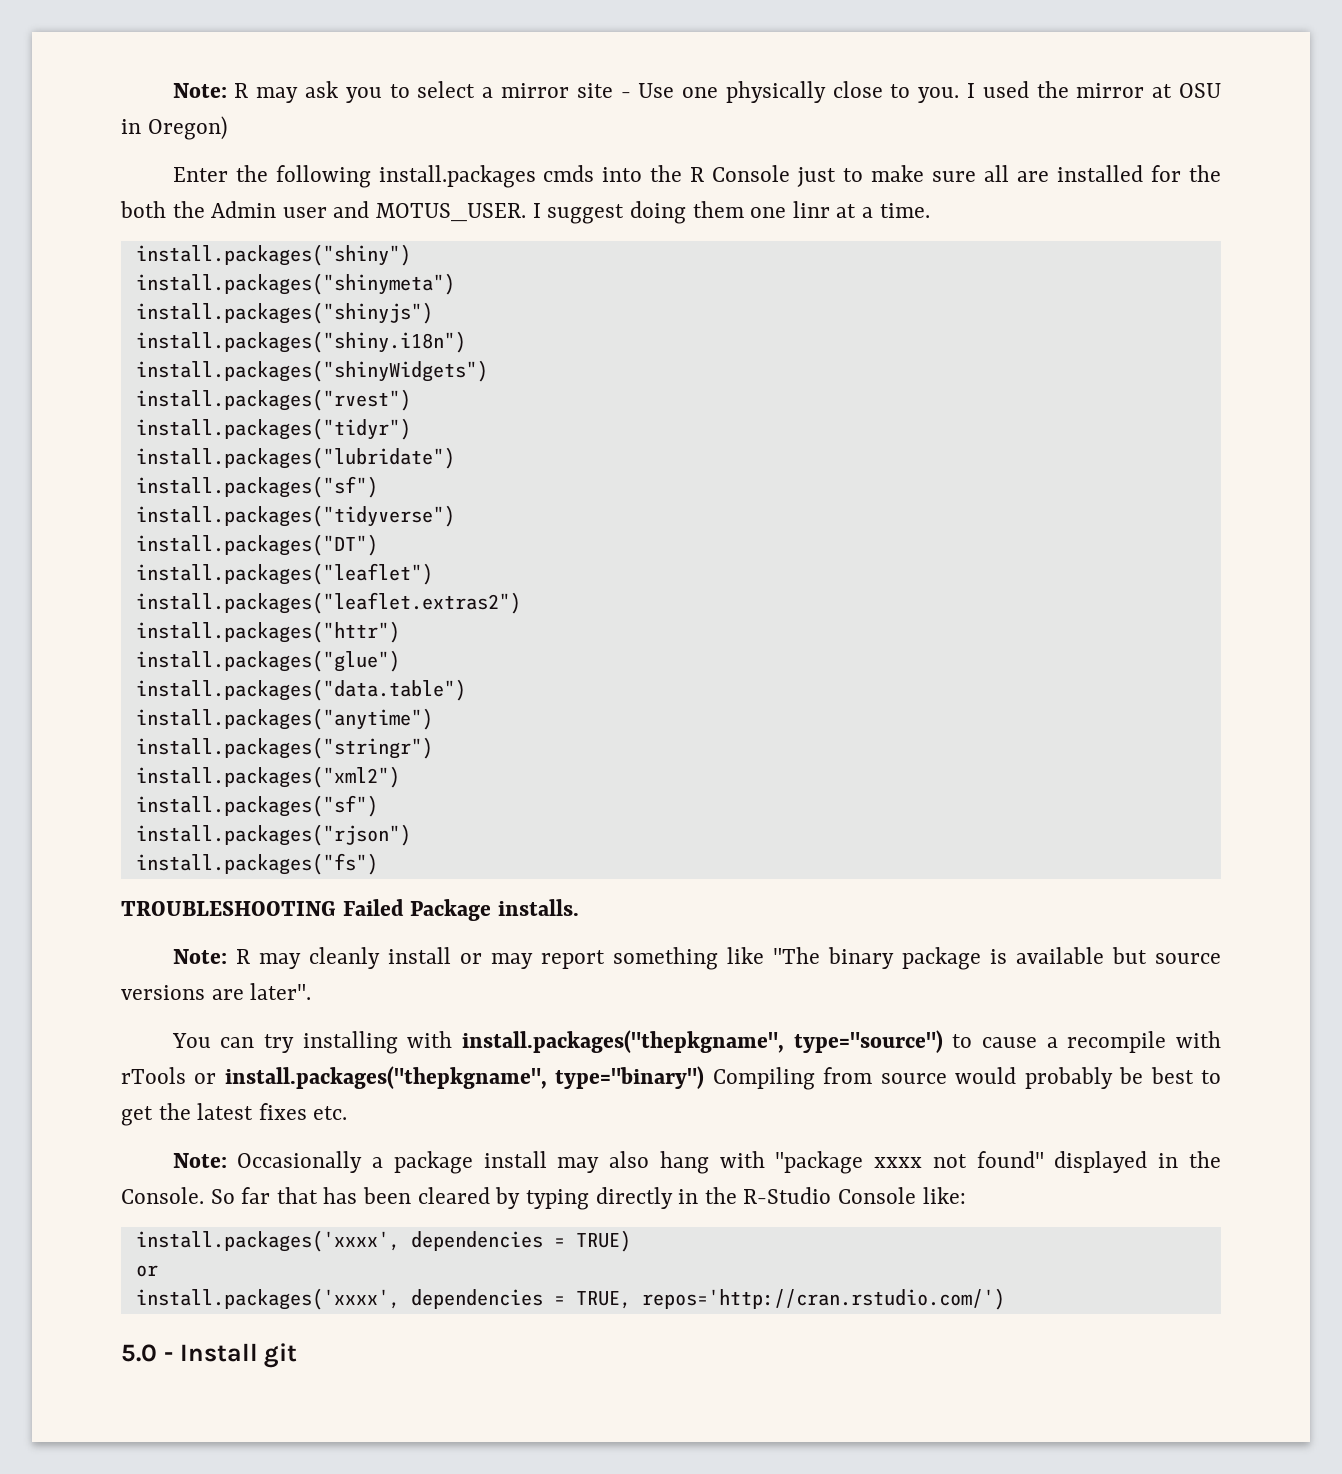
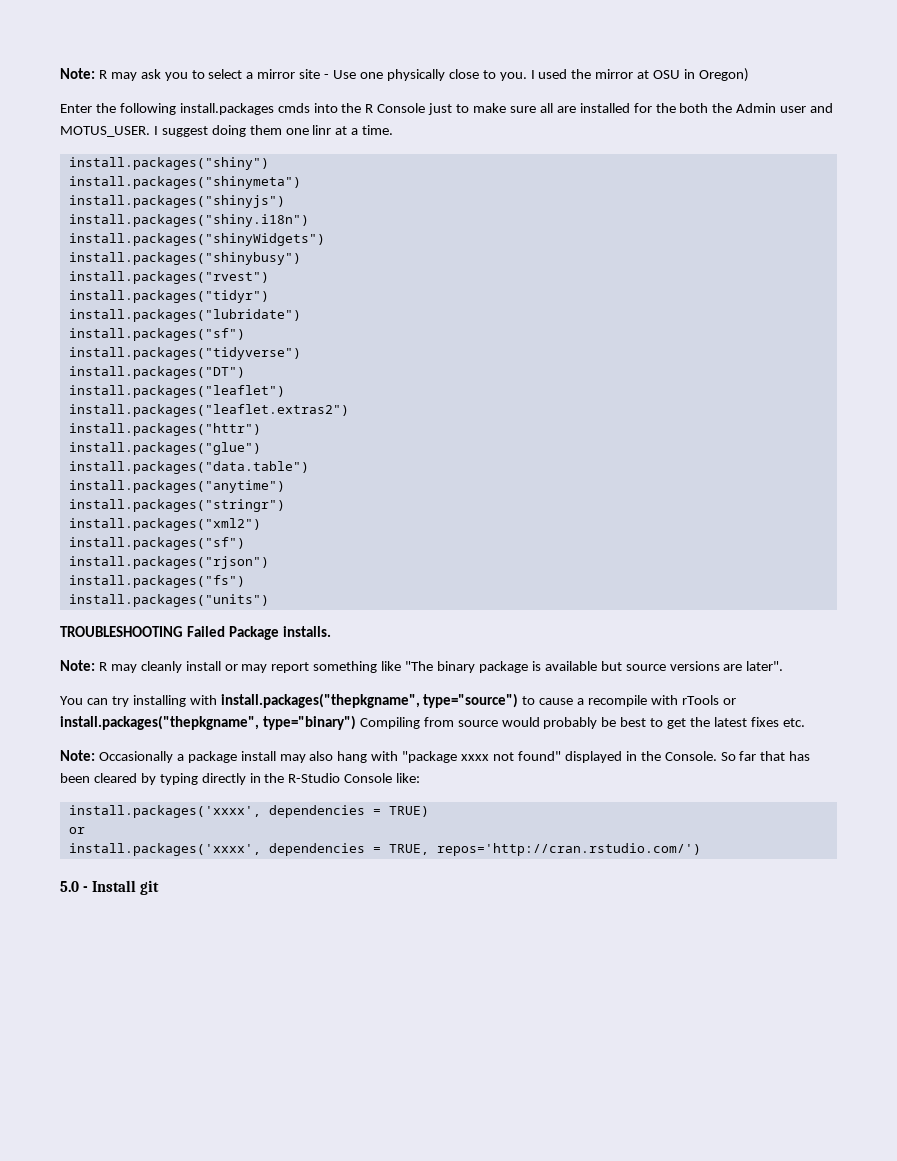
+ install.packages("shinybusy")
+ install.packages("units")

